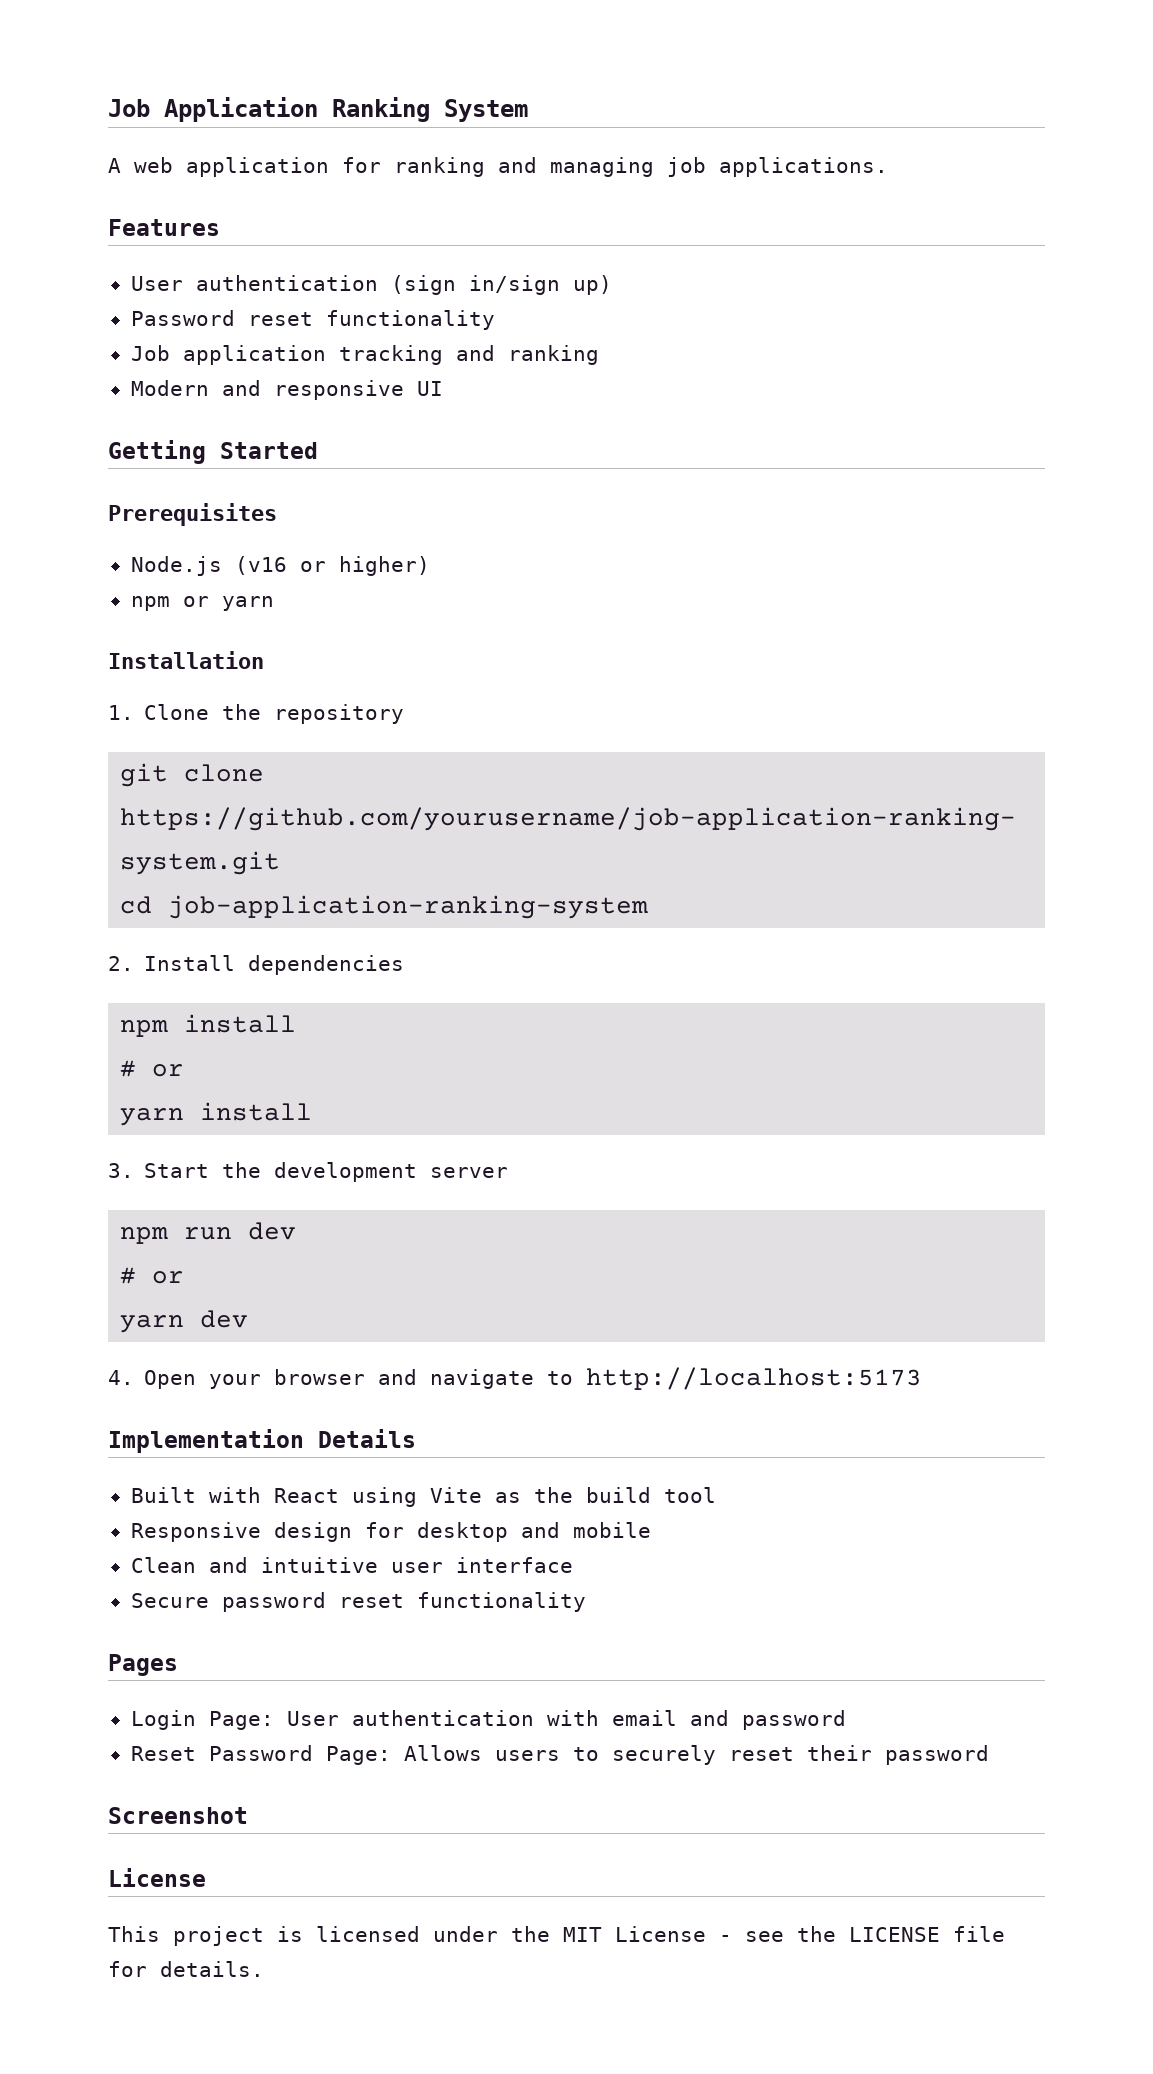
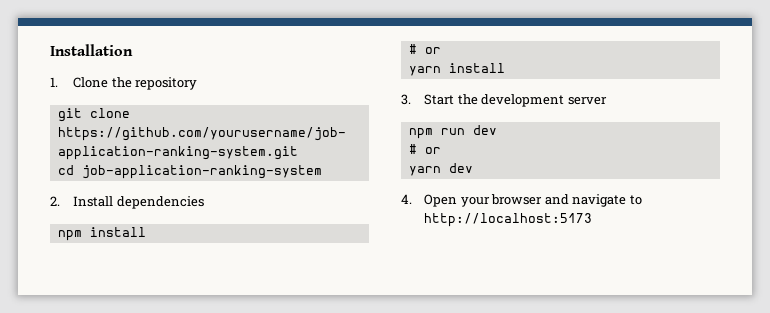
- Job Application Ranking System
- A web application for ranking and managing job applications.
- Features
- User authentication (sign in/sign up)
- Password reset functionality
- Job application tracking and ranking
- Modern and responsive UI
- Getting Started
- Prerequisites
- Node.js (v16 or higher)
- npm or yarn
- Implementation Details
- Built with React using Vite as the build tool
- Responsive design for desktop and mobile
- Clean and intuitive user interface
- Secure password reset functionality
- Pages
- Login Page: User authentication with email and password
- Reset Password Page: Allows users to securely reset their password
- Screenshot
- License
- This project is licensed under the MIT License - see the LICENSE file for details.

